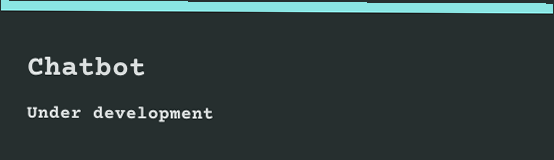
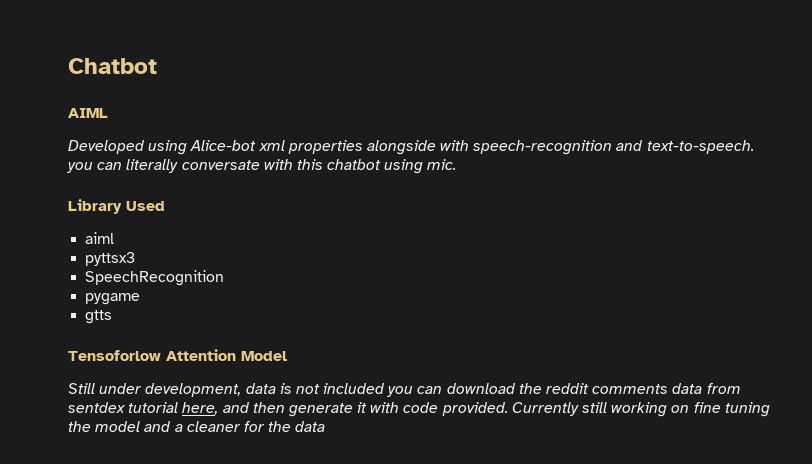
- Under development
+ AIML
+ Developed using Alice-bot xml properties alongside with speech-recognition and text-to-speech. you can literally conversate with this chatbot using mic.
+ Library Used
+ aiml
+ pyttsx3
+ SpeechRecognition
+ pygame
+ gtts
+ Tensoforlow Attention Model
+ Still under development, data is not included you can download the reddit comments data from sentdex tutorial here, and then generate it with code provided. Currently still working on fine tuning the model and a cleaner for the data

